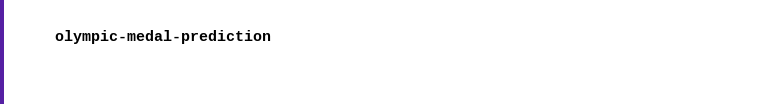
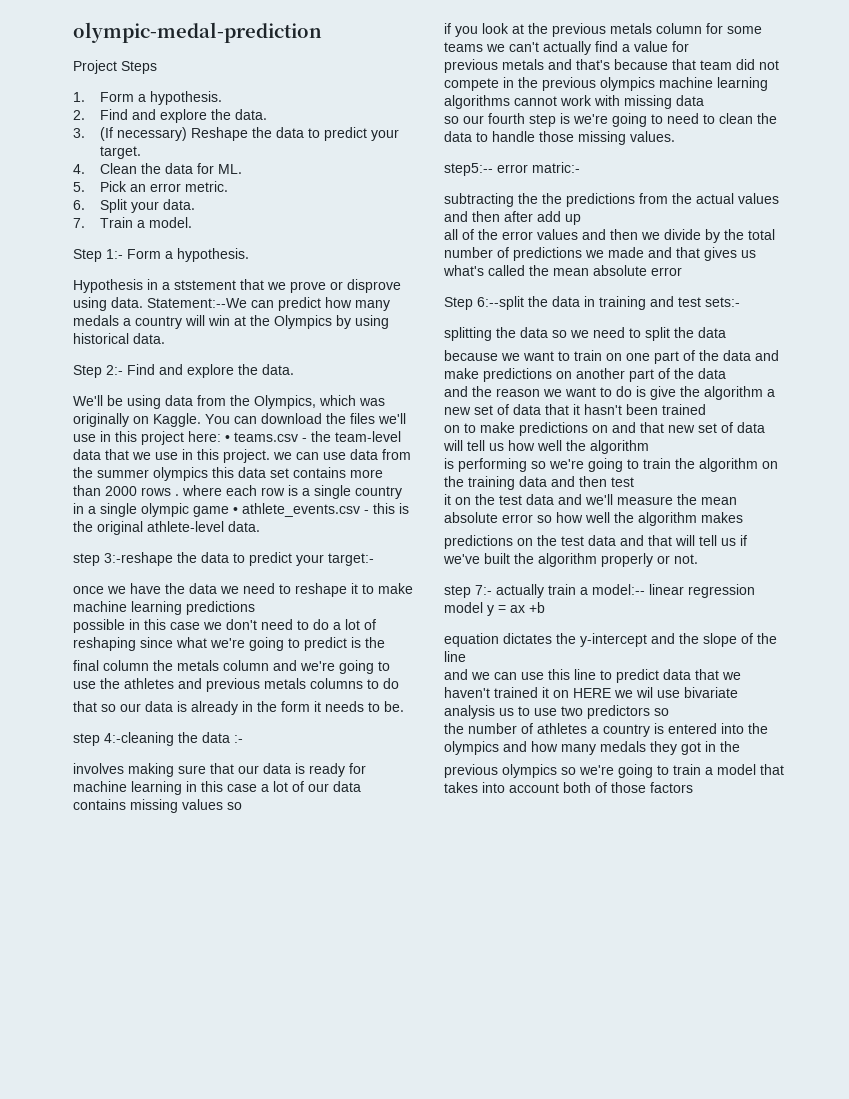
+ Project Steps
+ 1. Form a hypothesis.
+ 2. Find and explore the data.
+ 3. (If necessary) Reshape the data to predict your target.
+ 4. Clean the data for ML.
+ 5. Pick an error metric.
+ 6. Split your data.
+ 7. Train a model.
+ Step 1:- Form a hypothesis.
+ Hypothesis in a ststement that we prove or disprove using data. Statement:--We can predict how many medals a country will win at the Olympics by using historical data.
+ Step 2:- Find and explore the data.
+ We'll be using data from the Olympics, which was originally on Kaggle. You can download the files we'll use in this project here: • teams.csv - the team-level data that we use in this project. we can use data from the summer olympics this data set contains more than 2000 rows . where each row is a single country in a single olympic game • athlete_events.csv - this is the original athlete-level data.
+ step 3:-reshape the data to predict your target:-
+ once we have the data we need to reshape it to make machine learning predictions
+ possible in this case we don't need to do a lot of reshaping since what we're going to predict is the
+ final column the metals column and we're going to use the athletes and previous metals columns to do
+ that so our data is already in the form it needs to be.
+ step 4:-cleaning the data :-
+ involves making sure that our data is ready for machine learning in this case a lot of our data contains missing values so
+ if you look at the previous metals column for some teams we can't actually find a value for
+ previous metals and that's because that team did not compete in the previous olympics machine learning algorithms cannot work with missing data
+ so our fourth step is we're going to need to clean the data to handle those missing values.
+ step5:-- error matric:-
+ subtracting the the predictions from the actual values and then after add up
+ all of the error values and then we divide by the total number of predictions we made and that gives us what's called the mean absolute error
+ Step 6:--split the data in training and test sets:-
+ splitting the data so we need to split the data
+ because we want to train on one part of the data and make predictions on another part of the data
+ and the reason we want to do is give the algorithm a new set of data that it hasn't been trained
+ on to make predictions on and that new set of data will tell us how well the algorithm
+ is performing so we're going to train the algorithm on the training data and then test
+ it on the test data and we'll measure the mean absolute error so how well the algorithm makes
+ predictions on the test data and that will tell us if we've built the algorithm properly or not.
+ step 7:- actually train a model:-- linear regression model y = ax +b
+ equation dictates the y-intercept and the slope of the line
+ and we can use this line to predict data that we haven't trained it on HERE we wil use bivariate analysis us to use two predictors so
+ the number of athletes a country is entered into the olympics and how many medals they got in the
+ previous olympics so we're going to train a model that takes into account both of those factors

